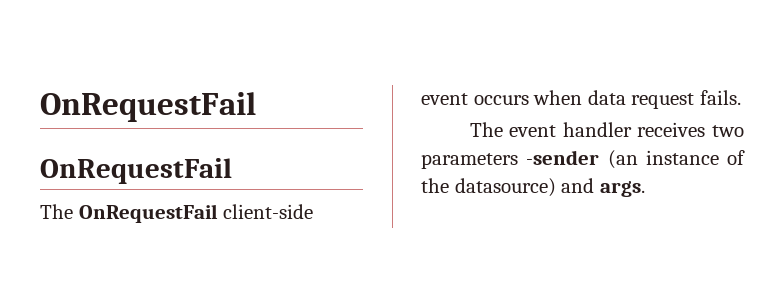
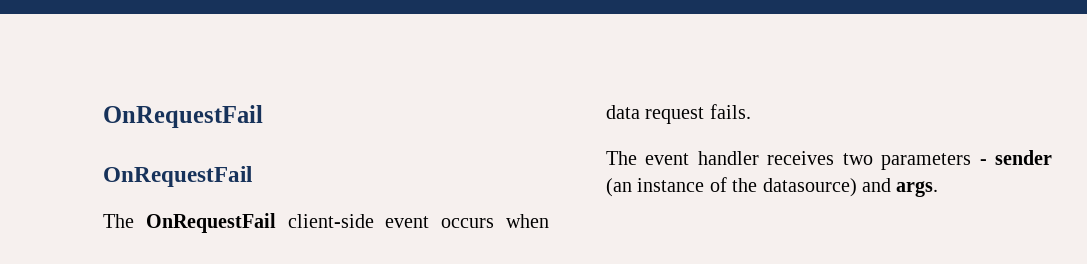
- The event handler receives two parameters -sender (an instance of the datasource) and args.
+ The event handler receives two parameters - sender (an instance of the datasource) and args.

